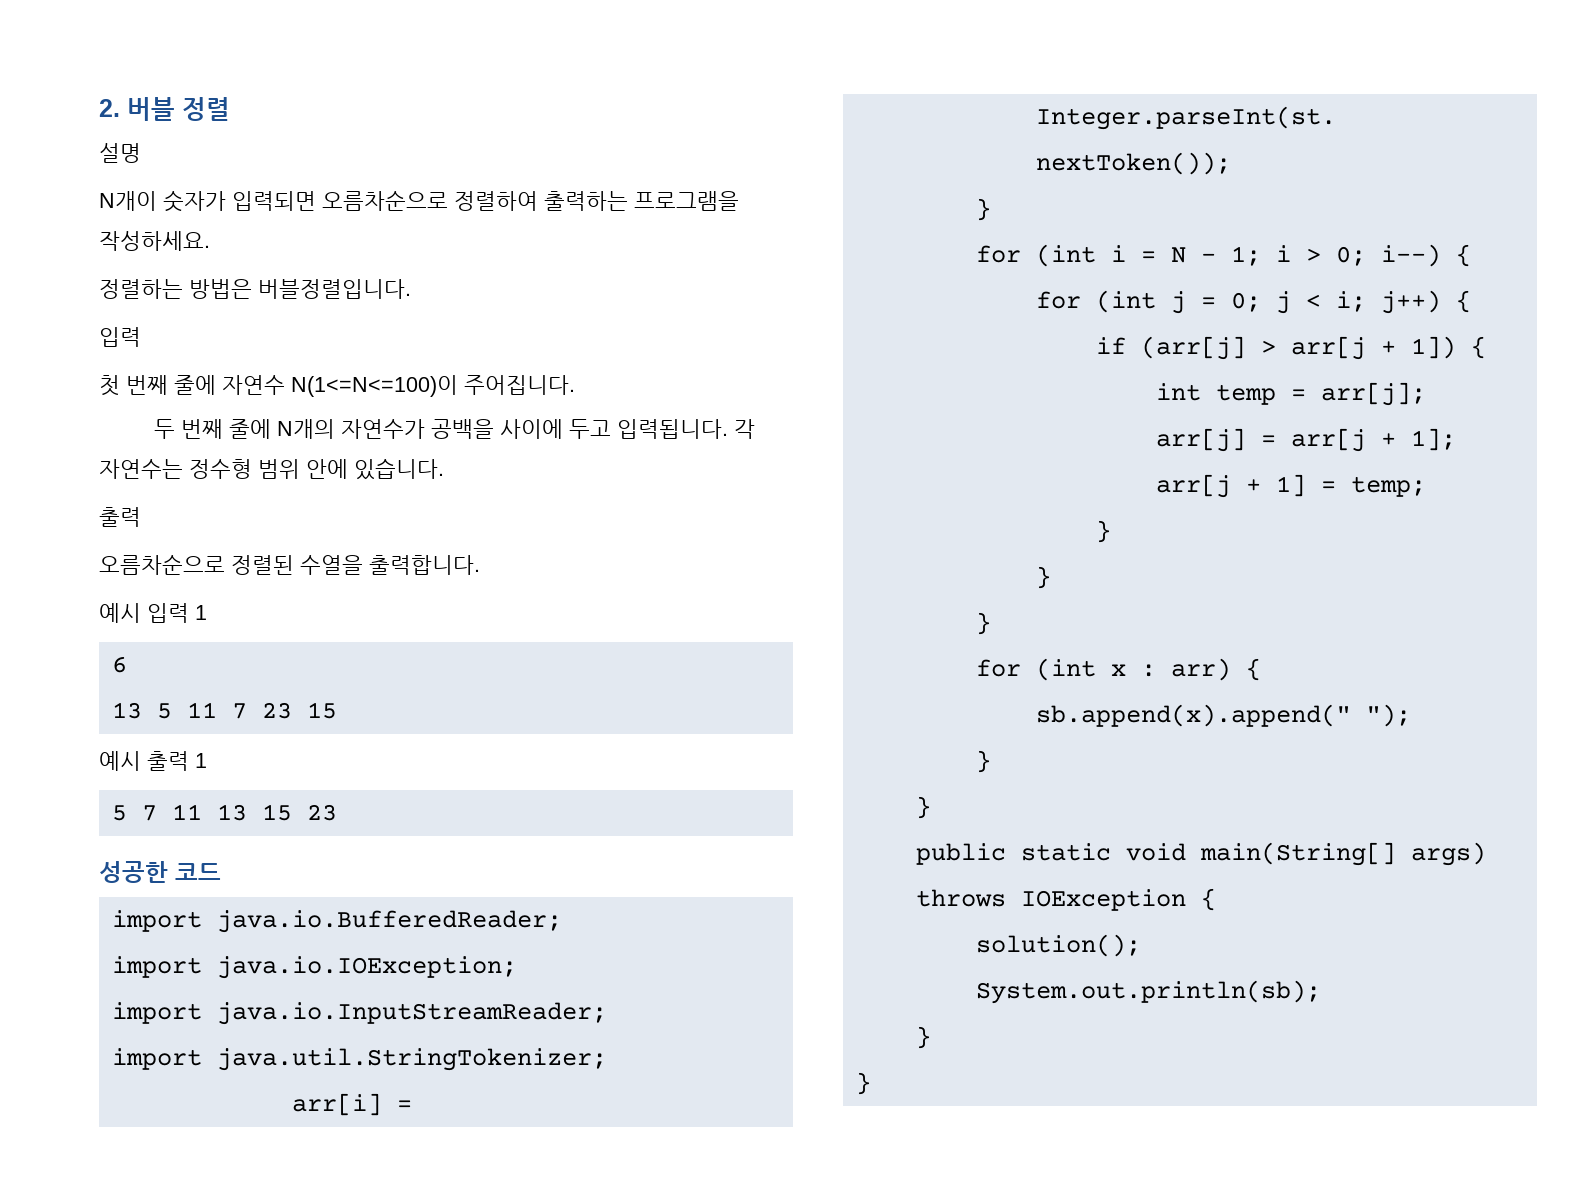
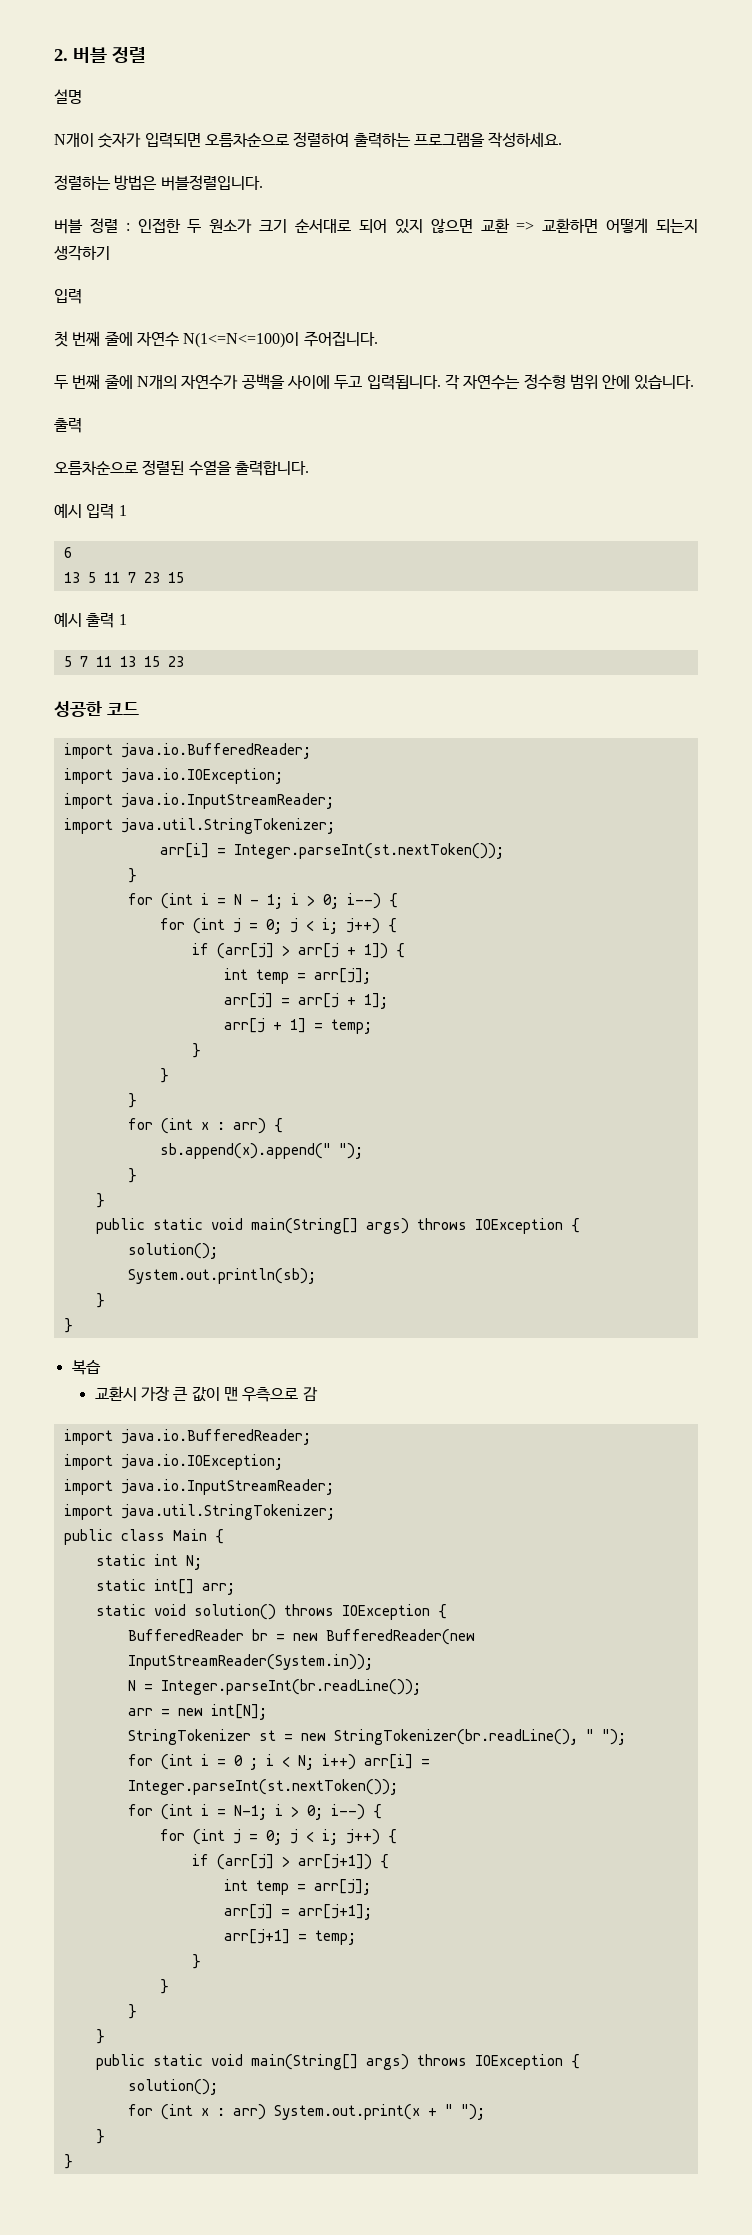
+ 버블 정렬 : 인접한 두 원소가 크기 순서대로 되어 있지 않으면 교환 => 교환하면 어떻게 되는지 생각하기
+ 복습
+ 교환시 가장 큰 값이 맨 우측으로 감
+ import java.io.BufferedReader;
+ import java.io.IOException;
+ import java.io.InputStreamReader;
+ import java.util.StringTokenizer;
+ public class Main {
+ static int N;
+ static int[] arr;
+ static void solution() throws IOException {
+ BufferedReader br = new BufferedReader(new InputStreamReader(System.in));
+ N = Integer.parseInt(br.readLine());
+ arr = new int[N];
+ StringTokenizer st = new StringTokenizer(br.readLine(), " ");
+ for (int i = 0 ; i < N; i++) arr[i] = Integer.parseInt(st.nextToken());
+ for (int i = N-1; i > 0; i--) {
+ for (int j = 0; j < i; j++) {
+ if (arr[j] > arr[j+1]) {
+ int temp = arr[j];
+ arr[j] = arr[j+1];
+ arr[j+1] = temp;
+ }
+ }
+ }
+ }
+ public static void main(String[] args) throws IOException {
+ solution();
+ for (int x : arr) System.out.print(x + " ");
+ }
+ }

